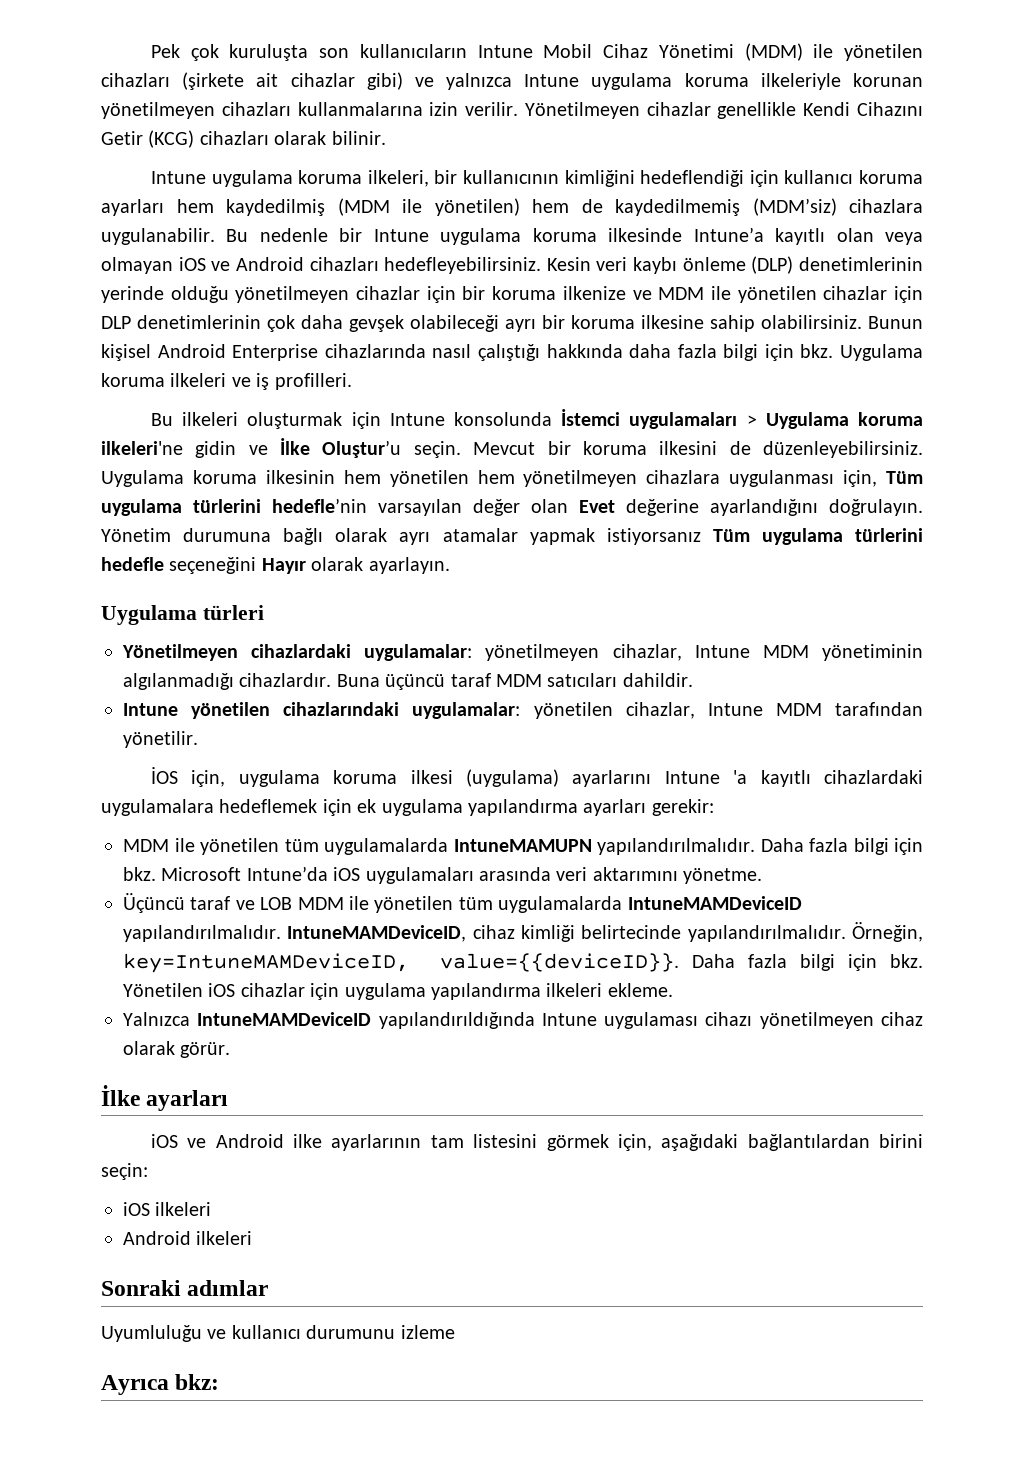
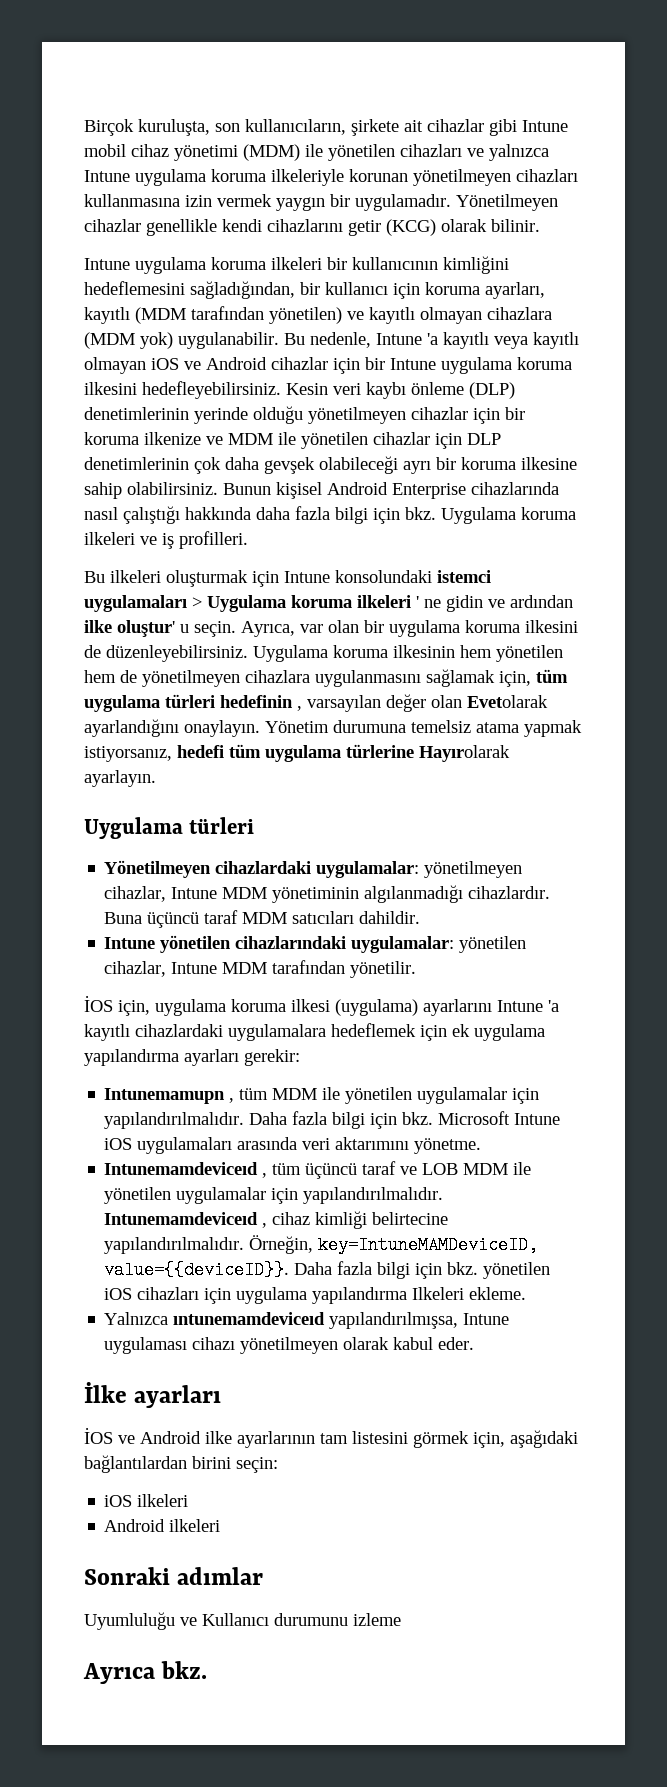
- Pek çok kuruluşta son kullanıcıların Intune Mobil Cihaz Yönetimi (MDM) ile yönetilen cihazları (şirkete ait cihazlar gibi) ve yalnızca Intune uygulama koruma ilkeleriyle korunan yönetilmeyen cihazları kullanmalarına izin verilir. Yönetilmeyen cihazlar genellikle Kendi Cihazını Getir (KCG) cihazları olarak bilinir.
+ Birçok kuruluşta, son kullanıcıların, şirkete ait cihazlar gibi Intune mobil cihaz yönetimi (MDM) ile yönetilen cihazları ve yalnızca Intune uygulama koruma ilkeleriyle korunan yönetilmeyen cihazları kullanmasına izin vermek yaygın bir uygulamadır. Yönetilmeyen cihazlar genellikle kendi cihazlarını getir (KCG) olarak bilinir.
- Intune uygulama koruma ilkeleri, bir kullanıcının kimliğini hedeflendiği için kullanıcı koruma ayarları hem kaydedilmiş (MDM ile yönetilen) hem de kaydedilmemiş (MDM’siz) cihazlara uygulanabilir. Bu nedenle bir Intune uygulama koruma ilkesinde Intune’a kayıtlı olan veya olmayan iOS ve Android cihazları hedefleyebilirsiniz.
+ Intune uygulama koruma ilkeleri bir kullanıcının kimliğini hedeflemesini sağladığından, bir kullanıcı için koruma ayarları, kayıtlı (MDM tarafından yönetilen) ve kayıtlı olmayan cihazlara (MDM yok) uygulanabilir. Bu nedenle, Intune 'a kayıtlı veya kayıtlı olmayan iOS ve Android cihazlar için bir Intune uygulama koruma ilkesini hedefleyebilirsiniz.
- Bu ilkeleri oluşturmak için Intune konsolunda İstemci uygulamaları > Uygulama koruma ilkeleri'ne gidin ve İlke Oluştur’u seçin. Mevcut bir koruma ilkesini de düzenleyebilirsiniz.
+ Bu ilkeleri oluşturmak için Intune konsolundaki istemci uygulamaları > Uygulama koruma ilkeleri ' ne gidin ve ardından ilke oluştur' u seçin. Ayrıca, var olan bir uygulama koruma ilkesini de düzenleyebilirsiniz.
- Uygulama koruma ilkesinin hem yönetilen hem yönetilmeyen cihazlara uygulanması için, Tüm uygulama türlerini hedefle’nin varsayılan değer olan Evet değerine ayarlandığını doğrulayın. Yönetim durumuna bağlı olarak ayrı atamalar yapmak istiyorsanız Tüm uygulama türlerini hedefle seçeneğini Hayır olarak ayarlayın.
+ Uygulama koruma ilkesinin hem yönetilen hem de yönetilmeyen cihazlara uygulanmasını sağlamak için, tüm uygulama türleri hedefinin , varsayılan değer olan Evetolarak ayarlandığını onaylayın. Yönetim durumuna temelsiz atama yapmak istiyorsanız, hedefi tüm uygulama türlerine Hayırolarak ayarlayın.
- MDM ile yönetilen tüm uygulamalarda IntuneMAMUPN yapılandırılmalıdır.
+ Intunemamupn , tüm MDM ile yönetilen uygulamalar için yapılandırılmalıdır.
- Microsoft Intune’da iOS uygulamaları arasında veri aktarımını yönetme.
+ Microsoft Intune iOS uygulamaları arasında veri aktarımını yönetme.
- Üçüncü taraf ve LOB MDM ile yönetilen tüm uygulamalarda IntuneMAMDeviceID yapılandırılmalıdır. IntuneMAMDeviceID, cihaz kimliği belirtecinde yapılandırılmalıdır.
+ Intunemamdeviceıd , tüm üçüncü taraf ve LOB MDM ile yönetilen uygulamalar için yapılandırılmalıdır. Intunemamdeviceıd , cihaz kimliği belirtecine yapılandırılmalıdır.
- Daha fazla bilgi için bkz. Yönetilen iOS cihazlar için uygulama yapılandırma ilkeleri ekleme.
+ Daha fazla bilgi için bkz. yönetilen iOS cihazları için uygulama yapılandırma Ilkeleri ekleme.
- Yalnızca IntuneMAMDeviceID yapılandırıldığında Intune uygulaması cihazı yönetilmeyen cihaz olarak görür.
+ Yalnızca ıntunemamdeviceıd yapılandırılmışsa, Intune uygulaması cihazı yönetilmeyen olarak kabul eder.
- iOS ve Android ilke ayarlarının tam listesini görmek için, aşağıdaki bağlantılardan birini seçin:
+ İOS ve Android ilke ayarlarının tam listesini görmek için, aşağıdaki bağlantılardan birini seçin:
- Uyumluluğu ve kullanıcı durumunu izleme
+ Uyumluluğu ve Kullanıcı durumunu izleme
- Ayrıca bkz:
+ Ayrıca bkz.

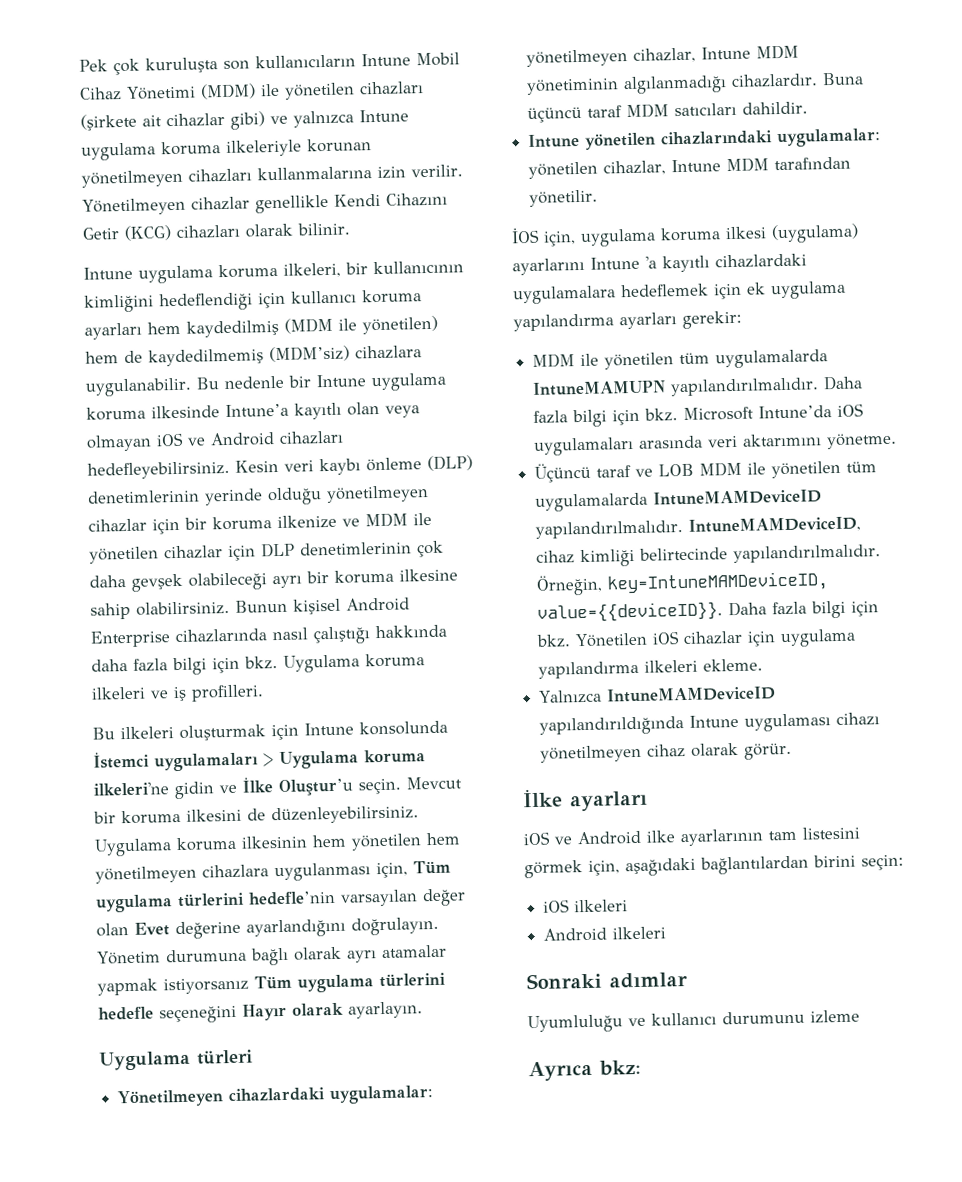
- Birçok kuruluşta, son kullanıcıların, şirkete ait cihazlar gibi Intune mobil cihaz yönetimi (MDM) ile yönetilen cihazları ve yalnızca Intune uygulama koruma ilkeleriyle korunan yönetilmeyen cihazları kullanmasına izin vermek yaygın bir uygulamadır. Yönetilmeyen cihazlar genellikle kendi cihazlarını getir (KCG) olarak bilinir.
+ Pek çok kuruluşta son kullanıcıların Intune Mobil Cihaz Yönetimi (MDM) ile yönetilen cihazları (şirkete ait cihazlar gibi) ve yalnızca Intune uygulama koruma ilkeleriyle korunan yönetilmeyen cihazları kullanmalarına izin verilir. Yönetilmeyen cihazlar genellikle Kendi Cihazını Getir (KCG) cihazları olarak bilinir.
- Intune uygulama koruma ilkeleri bir kullanıcının kimliğini hedeflemesini sağladığından, bir kullanıcı için koruma ayarları, kayıtlı (MDM tarafından yönetilen) ve kayıtlı olmayan cihazlara (MDM yok) uygulanabilir. Bu nedenle, Intune 'a kayıtlı veya kayıtlı olmayan iOS ve Android cihazlar için bir Intune uygulama koruma ilkesini hedefleyebilirsiniz.
+ Intune uygulama koruma ilkeleri, bir kullanıcının kimliğini hedeflendiği için kullanıcı koruma ayarları hem kaydedilmiş (MDM ile yönetilen) hem de kaydedilmemiş (MDM’siz) cihazlara uygulanabilir. Bu nedenle bir Intune uygulama koruma ilkesinde Intune’a kayıtlı olan veya olmayan iOS ve Android cihazları hedefleyebilirsiniz.
- Bu ilkeleri oluşturmak için Intune konsolundaki istemci uygulamaları > Uygulama koruma ilkeleri ' ne gidin ve ardından ilke oluştur' u seçin. Ayrıca, var olan bir uygulama koruma ilkesini de düzenleyebilirsiniz.
+ Bu ilkeleri oluşturmak için Intune konsolunda İstemci uygulamaları > Uygulama koruma ilkeleri'ne gidin ve İlke Oluştur’u seçin. Mevcut bir koruma ilkesini de düzenleyebilirsiniz.
- Uygulama koruma ilkesinin hem yönetilen hem de yönetilmeyen cihazlara uygulanmasını sağlamak için, tüm uygulama türleri hedefinin , varsayılan değer olan Evetolarak ayarlandığını onaylayın. Yönetim durumuna temelsiz atama yapmak istiyorsanız, hedefi tüm uygulama türlerine Hayırolarak ayarlayın.
+ Uygulama koruma ilkesinin hem yönetilen hem yönetilmeyen cihazlara uygulanması için, Tüm uygulama türlerini hedefle’nin varsayılan değer olan Evet değerine ayarlandığını doğrulayın. Yönetim durumuna bağlı olarak ayrı atamalar yapmak istiyorsanız Tüm uygulama türlerini hedefle seçeneğini Hayır olarak ayarlayın.
- Intunemamupn , tüm MDM ile yönetilen uygulamalar için yapılandırılmalıdır.
+ MDM ile yönetilen tüm uygulamalarda IntuneMAMUPN yapılandırılmalıdır.
- Microsoft Intune iOS uygulamaları arasında veri aktarımını yönetme.
+ Microsoft Intune’da iOS uygulamaları arasında veri aktarımını yönetme.
- Intunemamdeviceıd , tüm üçüncü taraf ve LOB MDM ile yönetilen uygulamalar için yapılandırılmalıdır. Intunemamdeviceıd , cihaz kimliği belirtecine yapılandırılmalıdır.
+ Üçüncü taraf ve LOB MDM ile yönetilen tüm uygulamalarda IntuneMAMDeviceID yapılandırılmalıdır. IntuneMAMDeviceID, cihaz kimliği belirtecinde yapılandırılmalıdır.
- Daha fazla bilgi için bkz. yönetilen iOS cihazları için uygulama yapılandırma Ilkeleri ekleme.
+ Daha fazla bilgi için bkz. Yönetilen iOS cihazlar için uygulama yapılandırma ilkeleri ekleme.
- Yalnızca ıntunemamdeviceıd yapılandırılmışsa, Intune uygulaması cihazı yönetilmeyen olarak kabul eder.
+ Yalnızca IntuneMAMDeviceID yapılandırıldığında Intune uygulaması cihazı yönetilmeyen cihaz olarak görür.
- İOS ve Android ilke ayarlarının tam listesini görmek için, aşağıdaki bağlantılardan birini seçin:
+ iOS ve Android ilke ayarlarının tam listesini görmek için, aşağıdaki bağlantılardan birini seçin:
- Uyumluluğu ve Kullanıcı durumunu izleme
+ Uyumluluğu ve kullanıcı durumunu izleme
- Ayrıca bkz.
+ Ayrıca bkz:

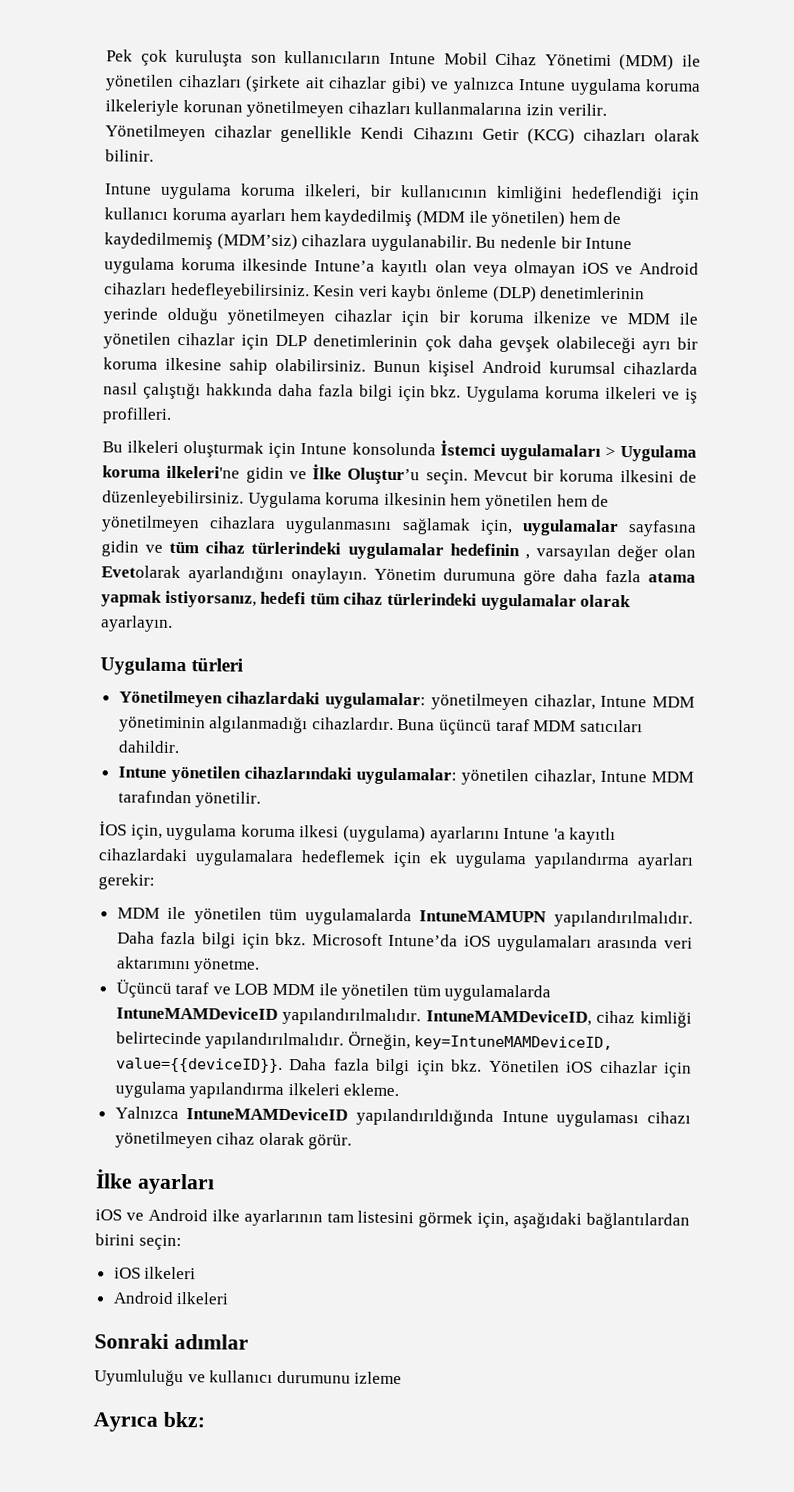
- Bunun kişisel Android Enterprise cihazlarında nasıl çalıştığı hakkında daha fazla bilgi için bkz.
+ Bunun kişisel Android kurumsal cihazlarda nasıl çalıştığı hakkında daha fazla bilgi için bkz.
- Uygulama koruma ilkesinin hem yönetilen hem yönetilmeyen cihazlara uygulanması için, Tüm uygulama türlerini hedefle’nin varsayılan değer olan Evet değerine ayarlandığını doğrulayın. Yönetim durumuna bağlı olarak ayrı atamalar yapmak istiyorsanız Tüm uygulama türlerini hedefle seçeneğini Hayır olarak ayarlayın.
+ Uygulama koruma ilkesinin hem yönetilen hem de yönetilmeyen cihazlara uygulanmasını sağlamak için, uygulamalar sayfasına gidin ve tüm cihaz türlerindeki uygulamalar hedefinin , varsayılan değer olan Evetolarak ayarlandığını onaylayın. Yönetim durumuna göre daha fazla atama yapmak istiyorsanız, hedefi tüm cihaz türlerindeki uygulamalar olarak ayarlayın.

